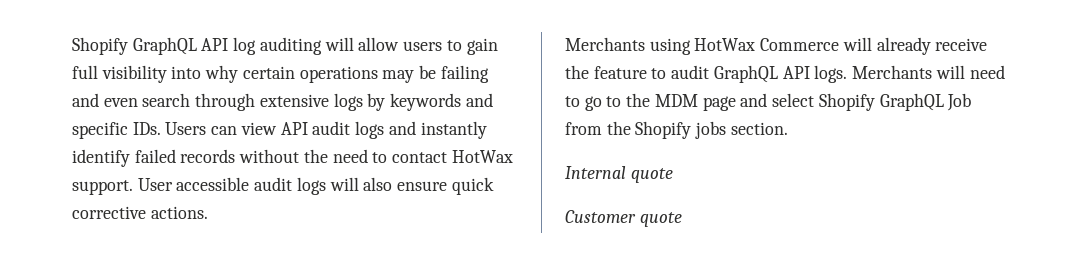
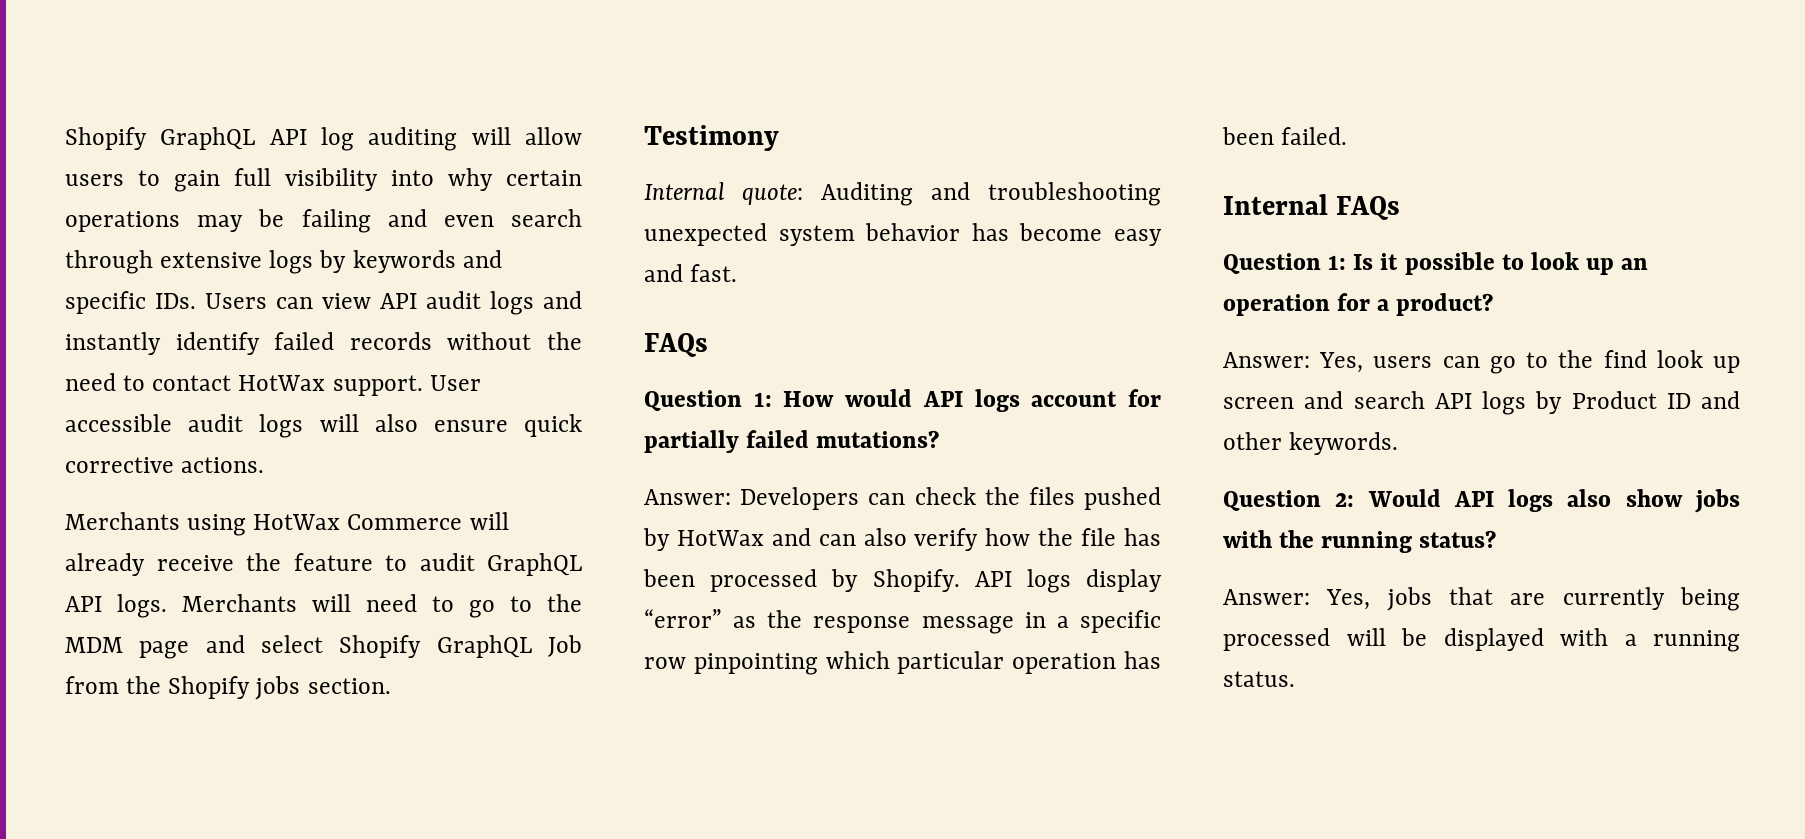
- Internal quote
- Customer quote
+ Testimony
+ Internal quote: Auditing and troubleshooting unexpected system behavior has become easy and fast.
+ FAQs
+ Question 1: How would API logs account for partially failed mutations?
+ Answer: Developers can check the files pushed by HotWax and can also verify how the file has been processed by Shopify. API logs display “error” as the response message in a specific row pinpointing which particular operation has been failed.
+ Internal FAQs
+ Question 1: Is it possible to look up an operation for a product?
+ Answer: Yes, users can go to the find look up screen and search API logs by Product ID and other keywords.
+ Question 2: Would API logs also show jobs with the running status?
+ Answer: Yes, jobs that are currently being processed will be displayed with a running status.

